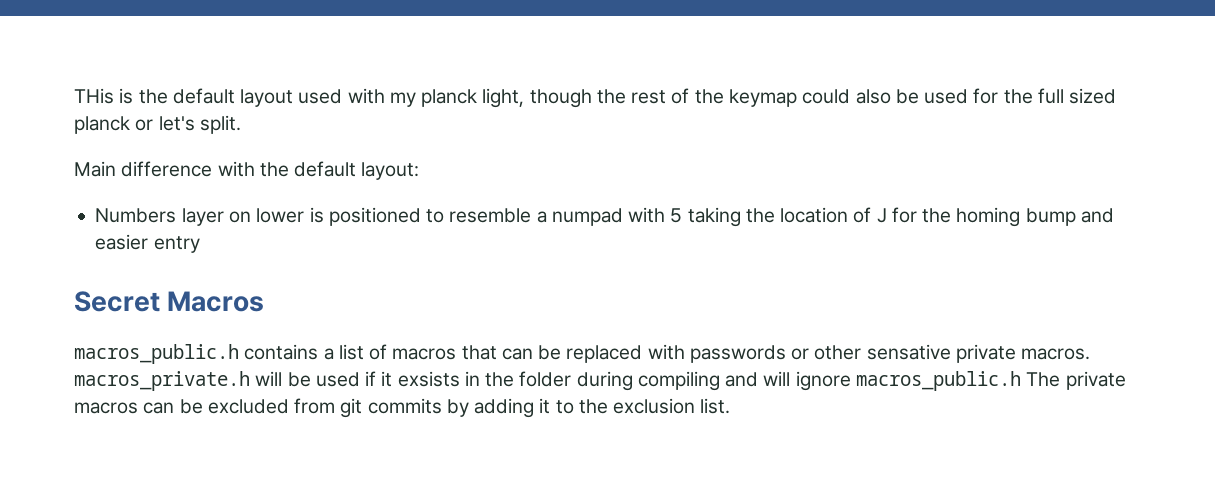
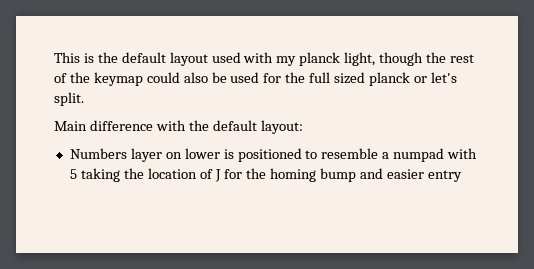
- THis is the default layout used with my planck light, though the rest of the keymap could also be used for the full sized planck or let's split.
+ This is the default layout used with my planck light, though the rest of the keymap could also be used for the full sized planck or let's split.
- Secret Macros
- macros_public.h contains a list of macros that can be replaced with passwords or other sensative private macros. macros_private.h will be used if it exsists in the folder during compiling and will ignore macros_public.h The private macros can be excluded from git commits by adding it to the exclusion list.

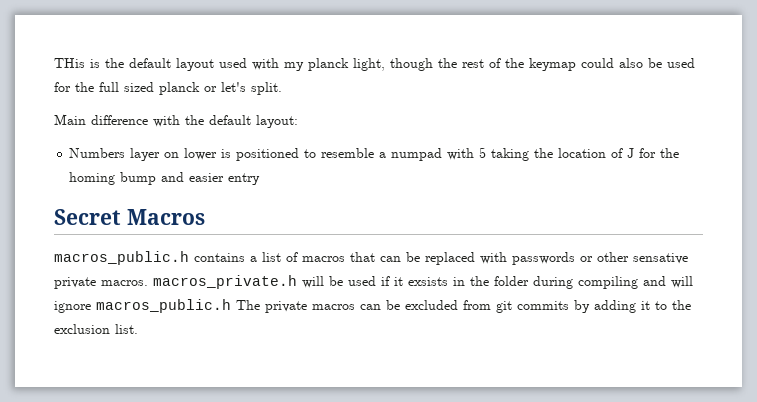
- This is the default layout used with my planck light, though the rest of the keymap could also be used for the full sized planck or let's split.
+ THis is the default layout used with my planck light, though the rest of the keymap could also be used for the full sized planck or let's split.
+ Secret Macros
+ macros_public.h contains a list of macros that can be replaced with passwords or other sensative private macros. macros_private.h will be used if it exsists in the folder during compiling and will ignore macros_public.h The private macros can be excluded from git commits by adding it to the exclusion list.

